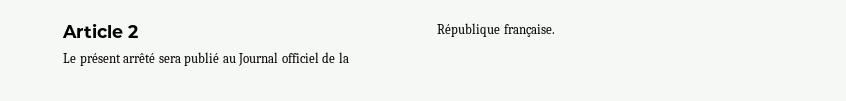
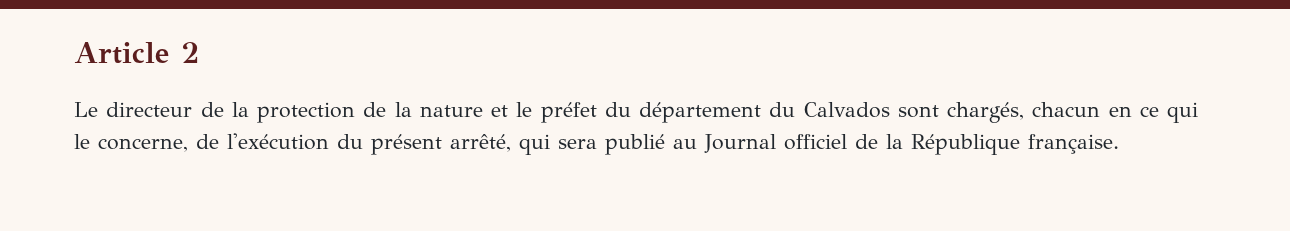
- Le présent arrêté sera publié au Journal officiel de la République française.
+ Le directeur de la protection de la nature et le préfet du département du Calvados sont chargés, chacun en ce qui le concerne, de l'exécution du présent arrêté, qui sera publié au Journal officiel de la République française.

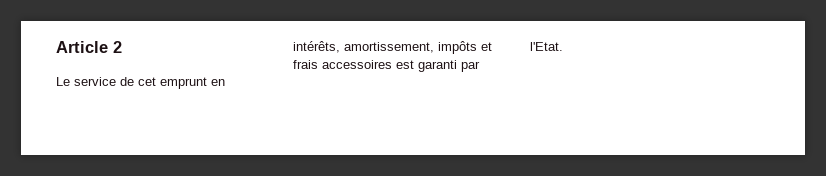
- Le directeur de la protection de la nature et le préfet du département du Calvados sont chargés, chacun en ce qui le concerne, de l'exécution du présent arrêté, qui sera publié au Journal officiel de la République française.
+ Le service de cet emprunt en intérêts, amortissement, impôts et frais accessoires est garanti par l'Etat.

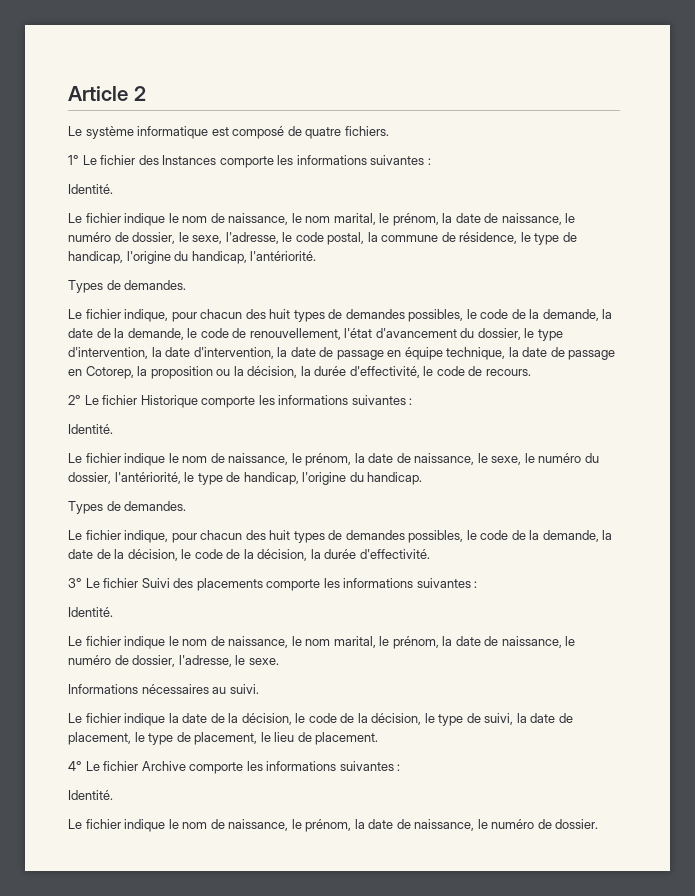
- Le service de cet emprunt en intérêts, amortissement, impôts et frais accessoires est garanti par l'Etat.
+ Le système informatique est composé de quatre fichiers.
+ 1° Le fichier des Instances comporte les informations suivantes :
+ Identité.
+ Le fichier indique le nom de naissance, le nom marital, le prénom, la date de naissance, le numéro de dossier, le sexe, l'adresse, le code postal, la commune de résidence, le type de handicap, l'origine du handicap, l'antériorité.
+ Types de demandes.
+ Le fichier indique, pour chacun des huit types de demandes possibles, le code de la demande, la date de la demande, le code de renouvellement, l'état d'avancement du dossier, le type d'intervention, la date d'intervention, la date de passage en équipe technique, la date de passage en Cotorep, la proposition ou la décision, la durée d'effectivité, le code de recours.
+ 2° Le fichier Historique comporte les informations suivantes :
+ Identité.
+ Le fichier indique le nom de naissance, le prénom, la date de naissance, le sexe, le numéro du dossier, l'antériorité, le type de handicap, l'origine du handicap.
+ Types de demandes.
+ Le fichier indique, pour chacun des huit types de demandes possibles, le code de la demande, la date de la décision, le code de la décision, la durée d'effectivité.
+ 3° Le fichier Suivi des placements comporte les informations suivantes :
+ Identité.
+ Le fichier indique le nom de naissance, le nom marital, le prénom, la date de naissance, le numéro de dossier, l'adresse, le sexe.
+ Informations nécessaires au suivi.
+ Le fichier indique la date de la décision, le code de la décision, le type de suivi, la date de placement, le type de placement, le lieu de placement.
+ 4° Le fichier Archive comporte les informations suivantes :
+ Identité.
+ Le fichier indique le nom de naissance, le prénom, la date de naissance, le numéro de dossier.

